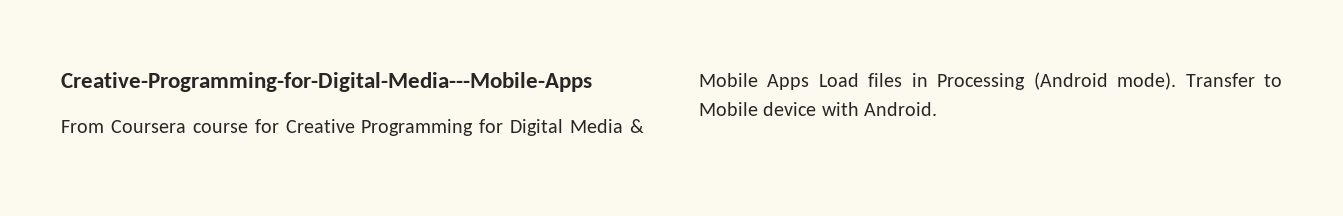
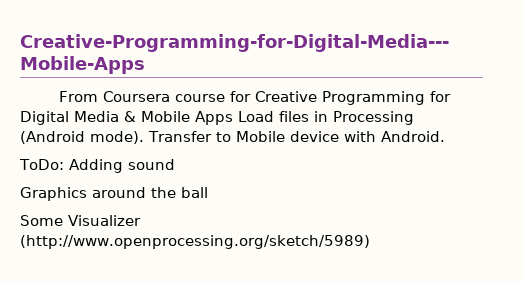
+ ToDo: Adding sound
+ Graphics around the ball
+ Some Visualizer (http://www.openprocessing.org/sketch/5989)

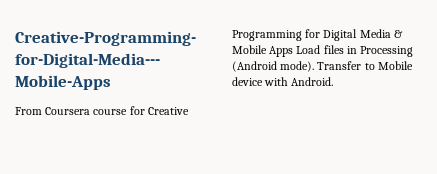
- ToDo: Adding sound
- Graphics around the ball
- Some Visualizer (http://www.openprocessing.org/sketch/5989)

